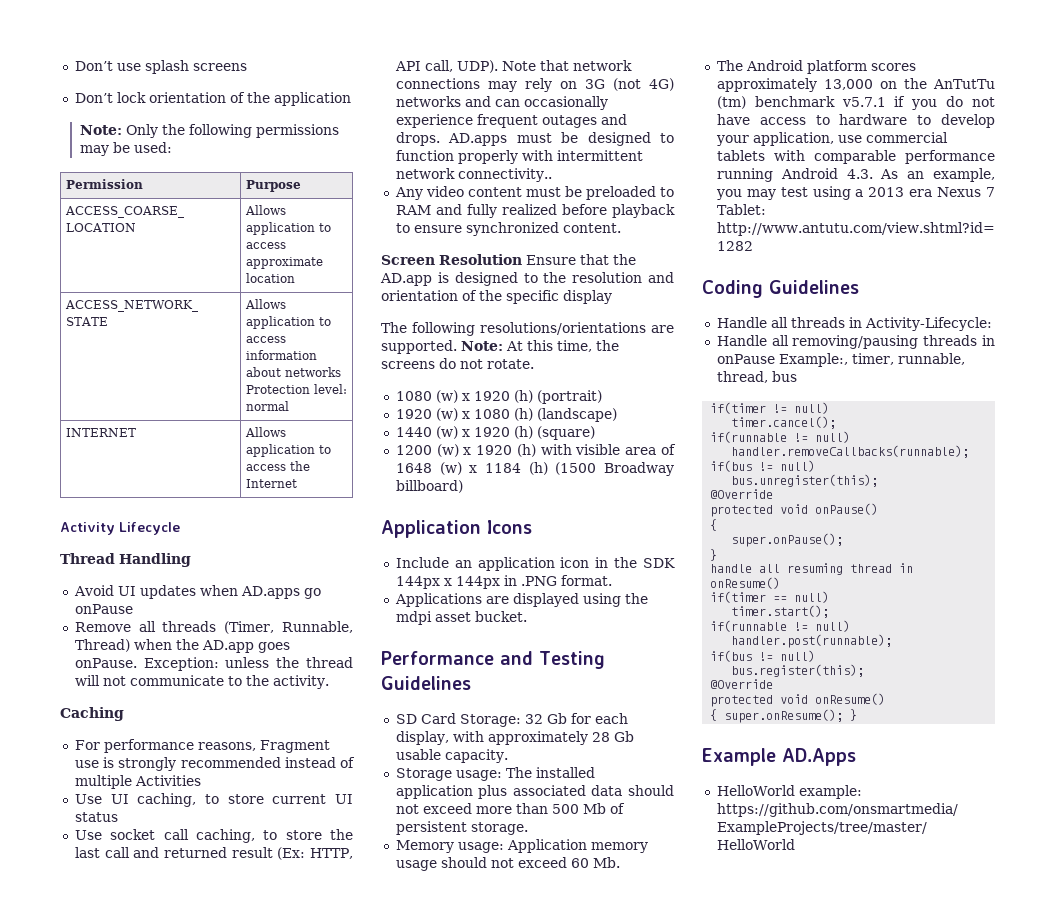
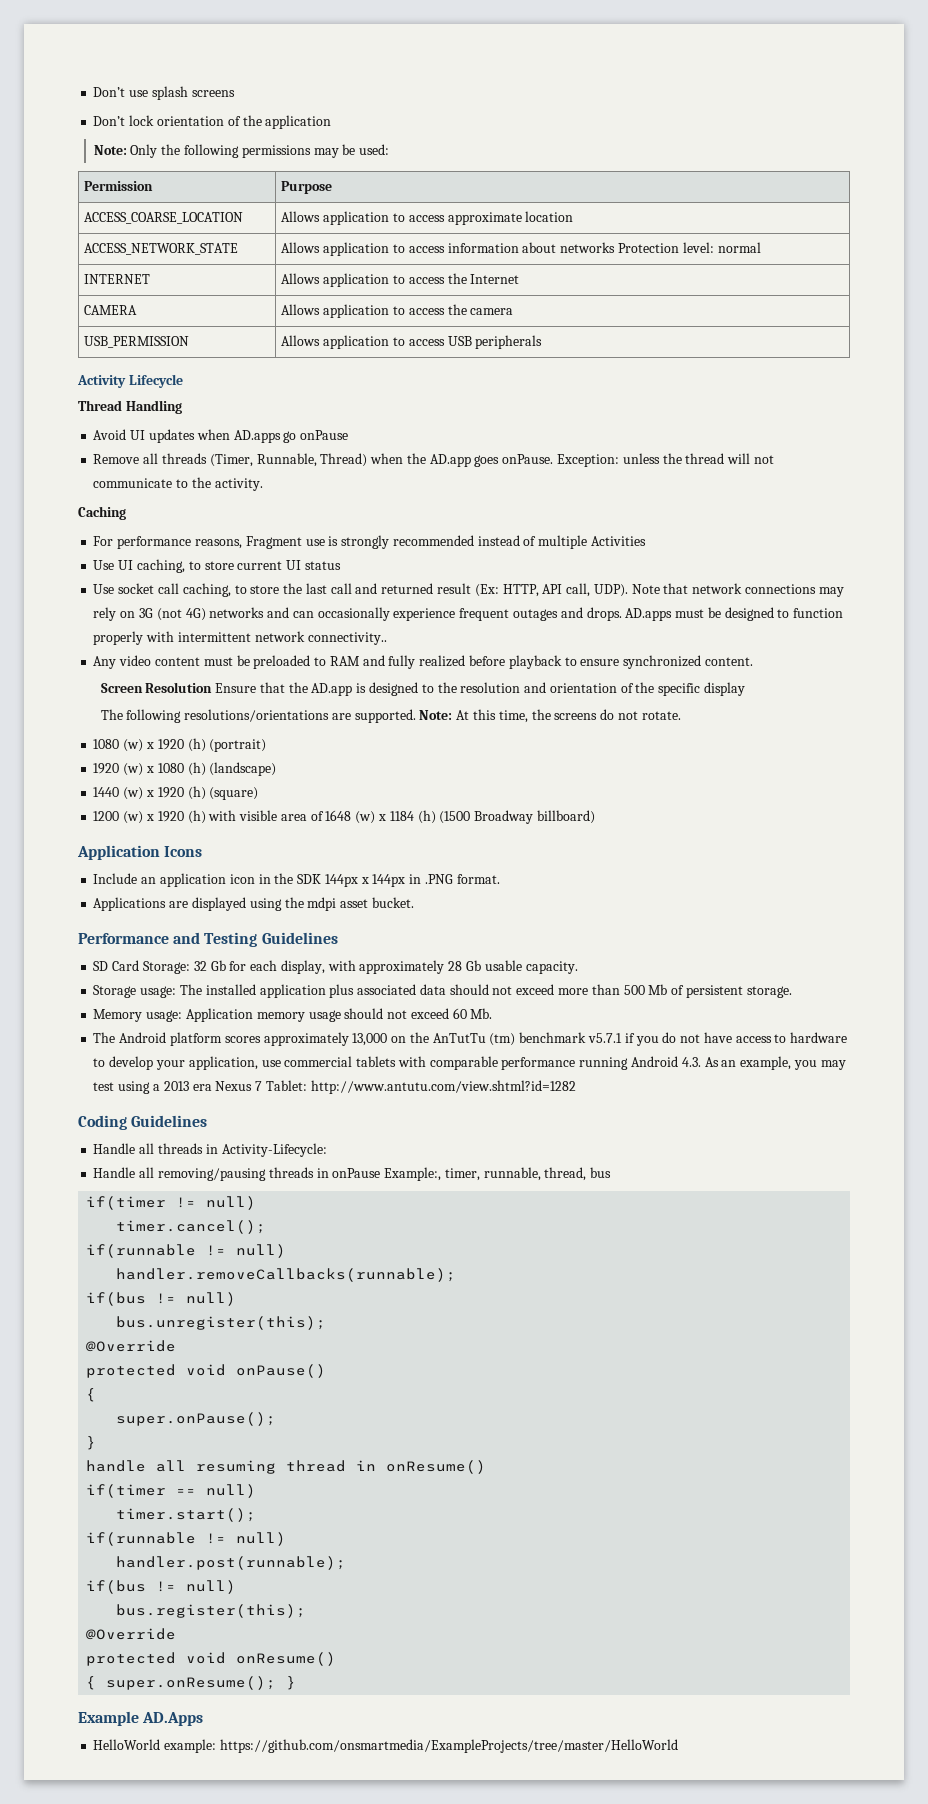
+ CAMERA | Allows application to access the camera
+ USB_PERMISSION | Allows application to access USB peripherals

